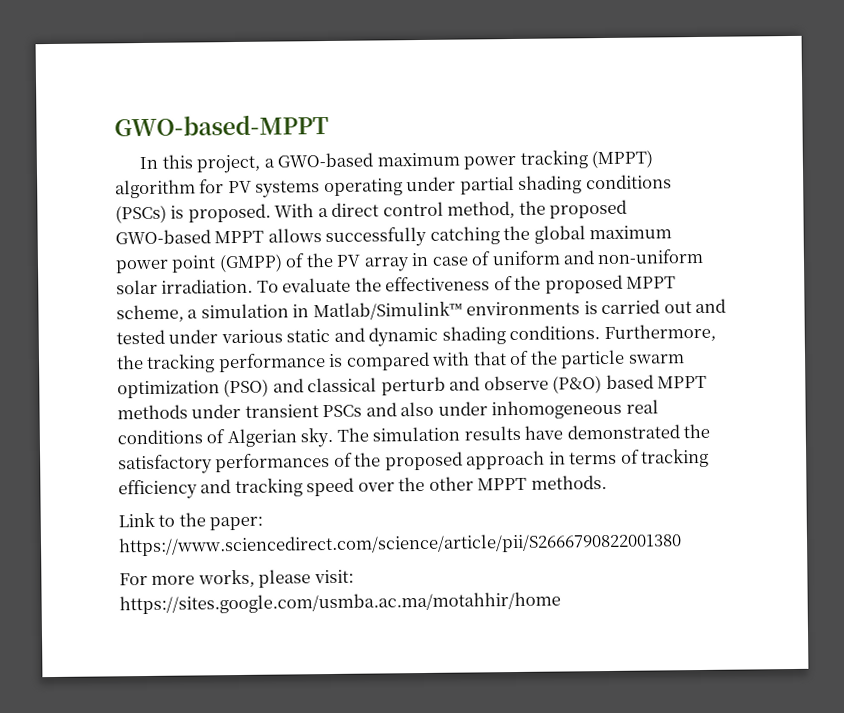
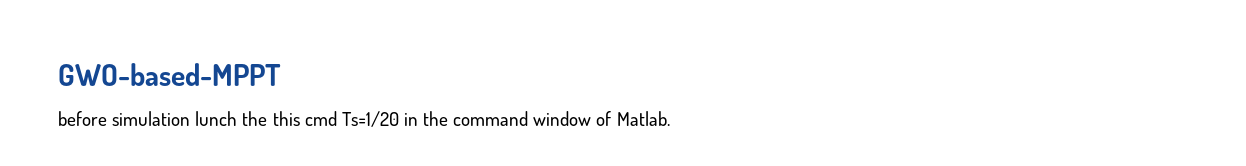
- In this project, a GWO-based maximum power tracking (MPPT) algorithm for PV systems operating under partial shading conditions (PSCs) is proposed. With a direct control method, the proposed GWO-based MPPT allows successfully catching the global maximum power point (GMPP) of the PV array in case of uniform and non-uniform solar irradiation. To evaluate the effectiveness of the proposed MPPT scheme, a simulation in Matlab/Simulink™ environments is carried out and tested under various static and dynamic shading conditions. Furthermore, the tracking performance is compared with that of the particle swarm optimization (PSO) and classical perturb and observe (P&O) based MPPT methods under transient PSCs and also under inhomogeneous real conditions of Algerian sky. The simulation results have demonstrated the satisfactory performances of the proposed approach in terms of tracking efficiency and tracking speed over the other MPPT methods.
- Link to the paper: https://www.sciencedirect.com/science/article/pii/S2666790822001380
- For more works, please visit: https://sites.google.com/usmba.ac.ma/motahhir/home
+ before simulation lunch the this cmd Ts=1/20 in the command window of Matlab.

